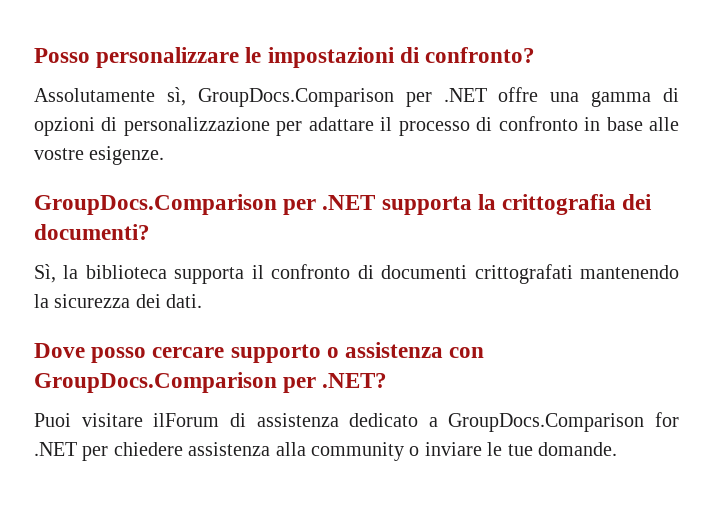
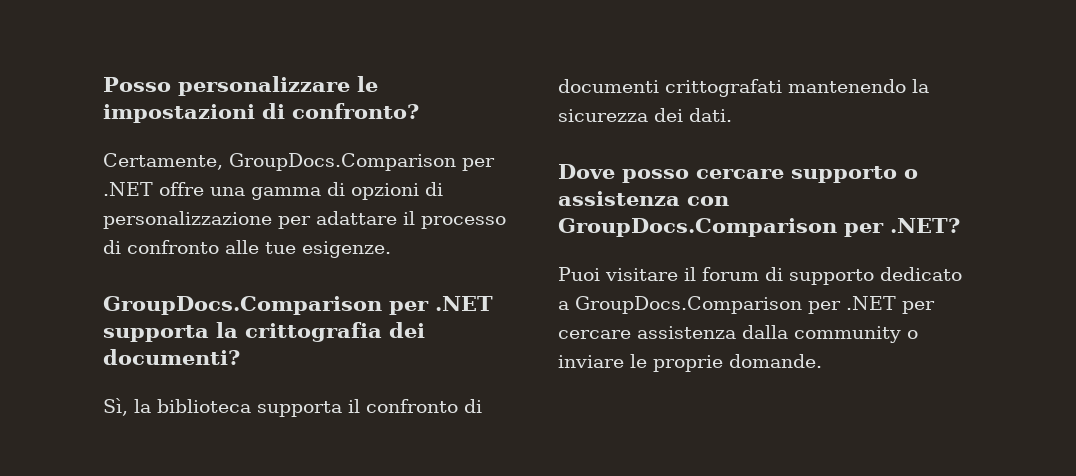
- Assolutamente sì, GroupDocs.Comparison per .NET offre una gamma di opzioni di personalizzazione per adattare il processo di confronto in base alle vostre esigenze.
+ Certamente, GroupDocs.Comparison per .NET offre una gamma di opzioni di personalizzazione per adattare il processo di confronto alle tue esigenze.
- Puoi visitare ilForum di assistenza dedicato a GroupDocs.Comparison for .NET per chiedere assistenza alla community o inviare le tue domande.
+ Puoi visitare il forum di supporto dedicato a GroupDocs.Comparison per .NET per cercare assistenza dalla community o inviare le proprie domande.

